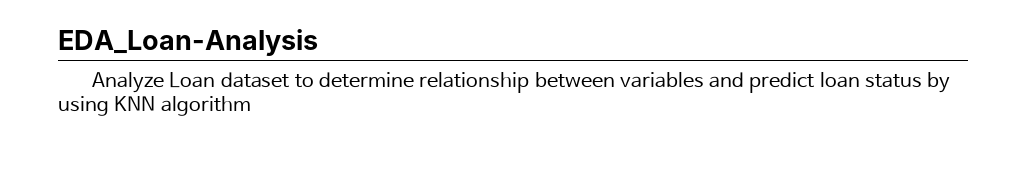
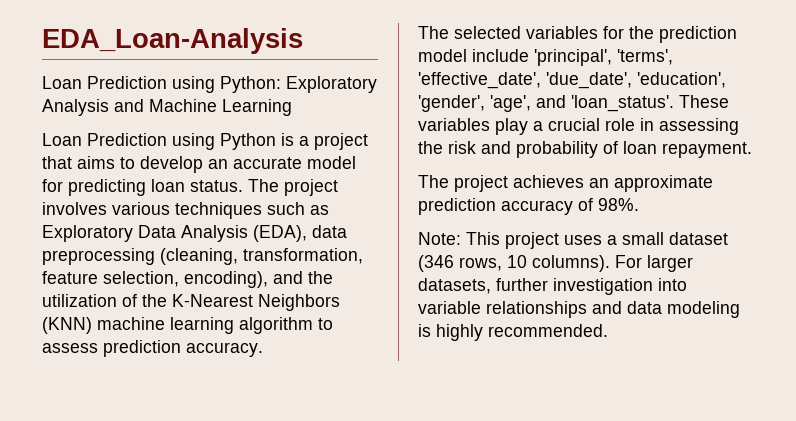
- Analyze Loan dataset to determine relationship between variables and predict loan status by using KNN algorithm
+ Loan Prediction using Python: Exploratory Analysis and Machine Learning
+ Loan Prediction using Python is a project that aims to develop an accurate model for predicting loan status. The project involves various techniques such as Exploratory Data Analysis (EDA), data preprocessing (cleaning, transformation, feature selection, encoding), and the utilization of the K-Nearest Neighbors (KNN) machine learning algorithm to assess prediction accuracy.
+ The selected variables for the prediction model include 'principal', 'terms', 'effective_date', 'due_date', 'education', 'gender', 'age', and 'loan_status'. These variables play a crucial role in assessing the risk and probability of loan repayment.
+ The project achieves an approximate prediction accuracy of 98%.
+ Note: This project uses a small dataset (346 rows, 10 columns). For larger datasets, further investigation into variable relationships and data modeling is highly recommended.

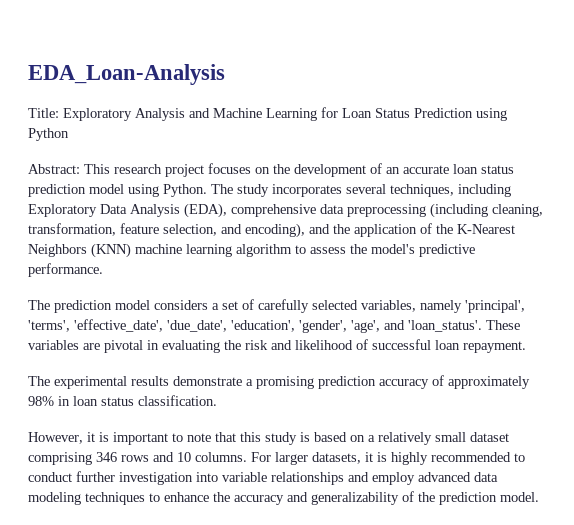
- Loan Prediction using Python: Exploratory Analysis and Machine Learning
- Loan Prediction using Python is a project that aims to develop an accurate model for predicting loan status. The project involves various techniques such as Exploratory Data Analysis (EDA), data preprocessing (cleaning, transformation, feature selection, encoding), and the utilization of the K-Nearest Neighbors (KNN) machine learning algorithm to assess prediction accuracy.
- The selected variables for the prediction model include 'principal', 'terms', 'effective_date', 'due_date', 'education', 'gender', 'age', and 'loan_status'.
+ Title: Exploratory Analysis and Machine Learning for Loan Status Prediction using Python
+ Abstract: This research project focuses on the development of an accurate loan status prediction model using Python. The study incorporates several techniques, including Exploratory Data Analysis (EDA), comprehensive data preprocessing (including cleaning, transformation, feature selection, and encoding), and the application of the K-Nearest Neighbors (KNN) machine learning algorithm to assess the model's predictive performance.
+ The prediction model considers a set of carefully selected variables, namely 'principal', 'terms', 'effective_date', 'due_date', 'education', 'gender', 'age', and 'loan_status'.
- These variables play a crucial role in assessing the risk and probability of loan repayment.
- The project achieves an approximate prediction accuracy of 98%.
- Note: This project uses a small dataset (346 rows, 10 columns). For larger datasets, further investigation into variable relationships and data modeling is highly recommended.
+ These variables are pivotal in evaluating the risk and likelihood of successful loan repayment.
+ The experimental results demonstrate a promising prediction accuracy of approximately 98% in loan status classification.
+ However, it is important to note that this study is based on a relatively small dataset comprising 346 rows and 10 columns. For larger datasets, it is highly recommended to conduct further investigation into variable relationships and employ advanced data modeling techniques to enhance the accuracy and generalizability of the prediction model.

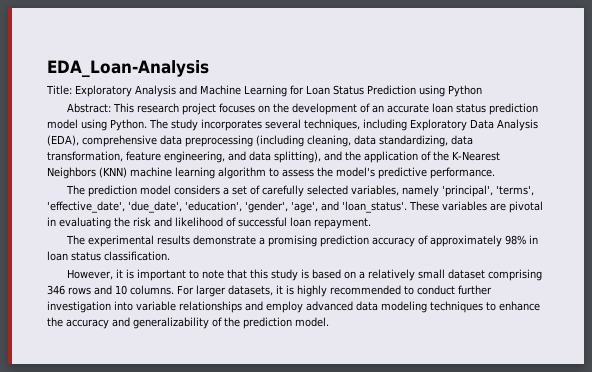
- The study incorporates several techniques, including Exploratory Data Analysis (EDA), comprehensive data preprocessing (including cleaning, transformation, feature selection, and encoding), and the application of the K-Nearest Neighbors (KNN) machine learning algorithm to assess the model's predictive performance.
+ The study incorporates several techniques, including Exploratory Data Analysis (EDA), comprehensive data preprocessing (including cleaning, data standardizing, data transformation, feature engineering, and data splitting), and the application of the K-Nearest Neighbors (KNN) machine learning algorithm to assess the model's predictive performance.

